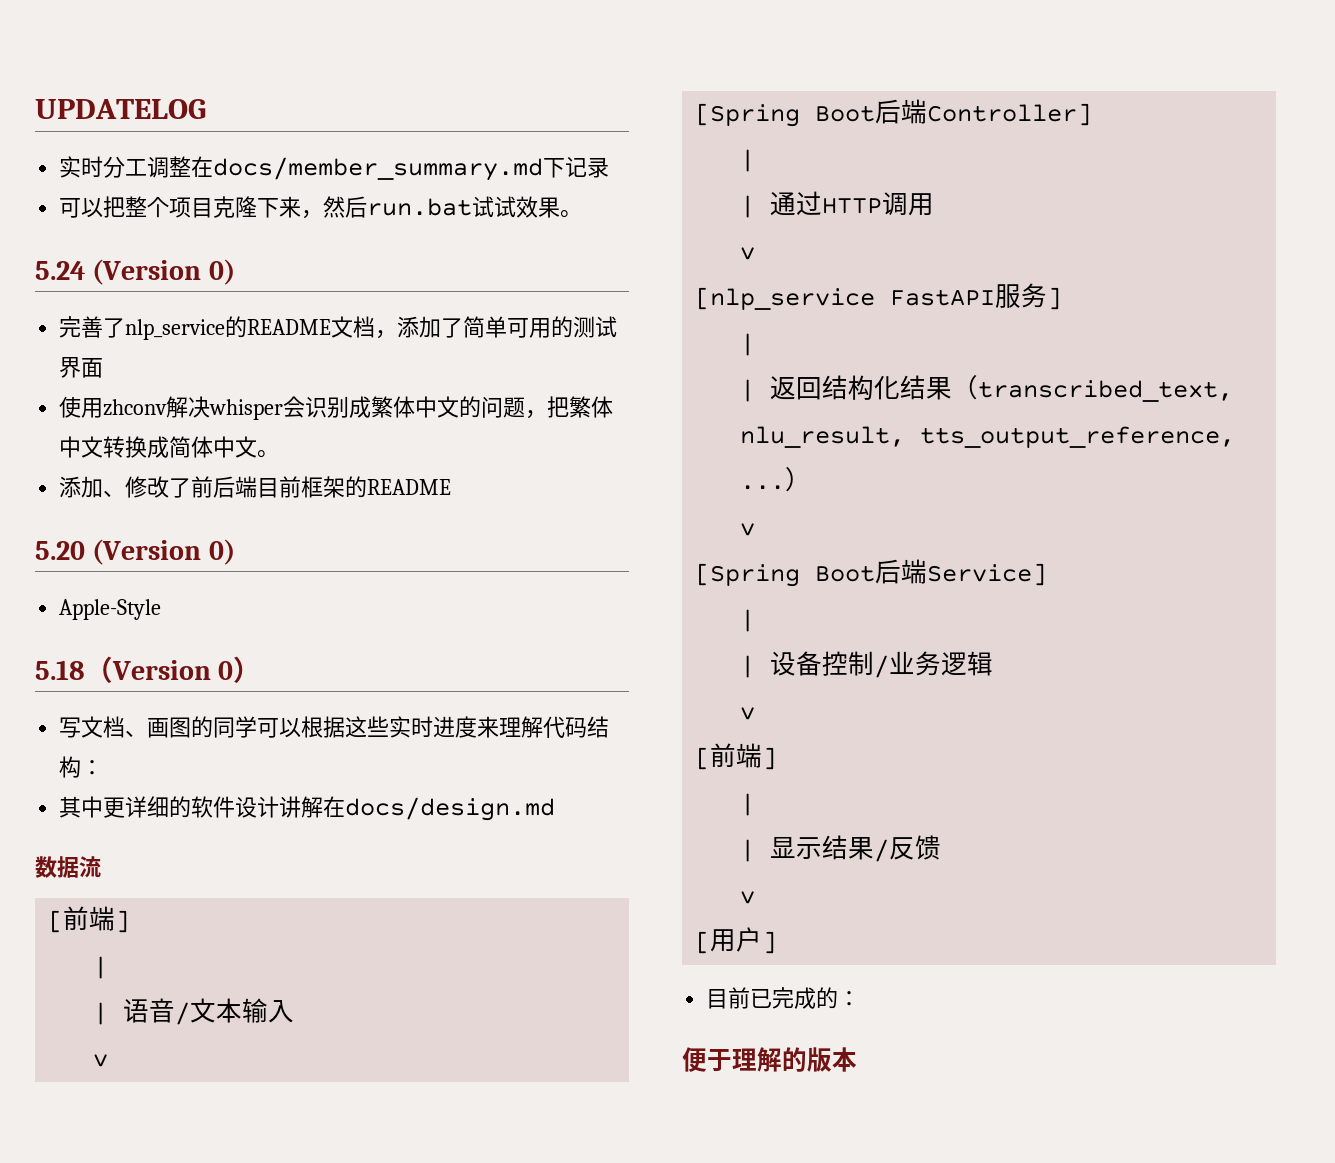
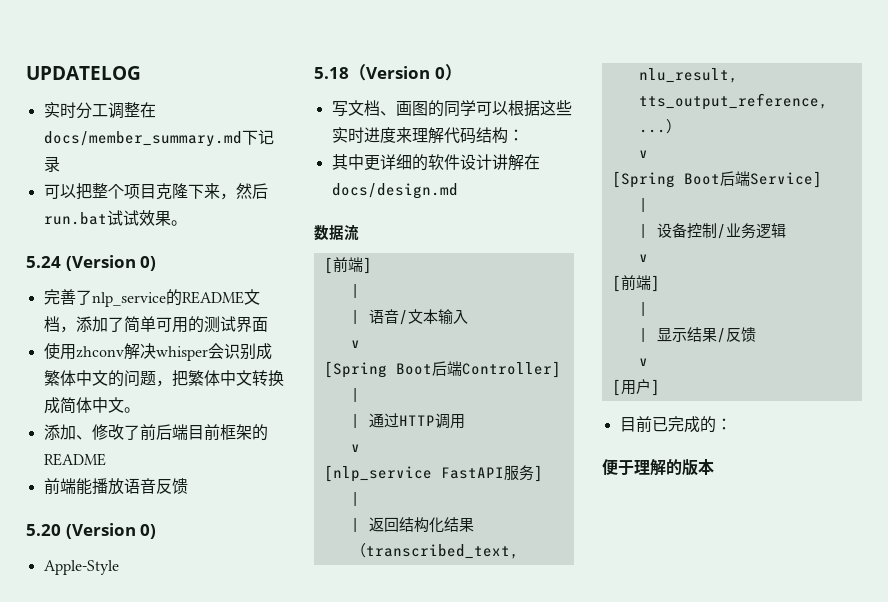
+ 前端能播放语音反馈

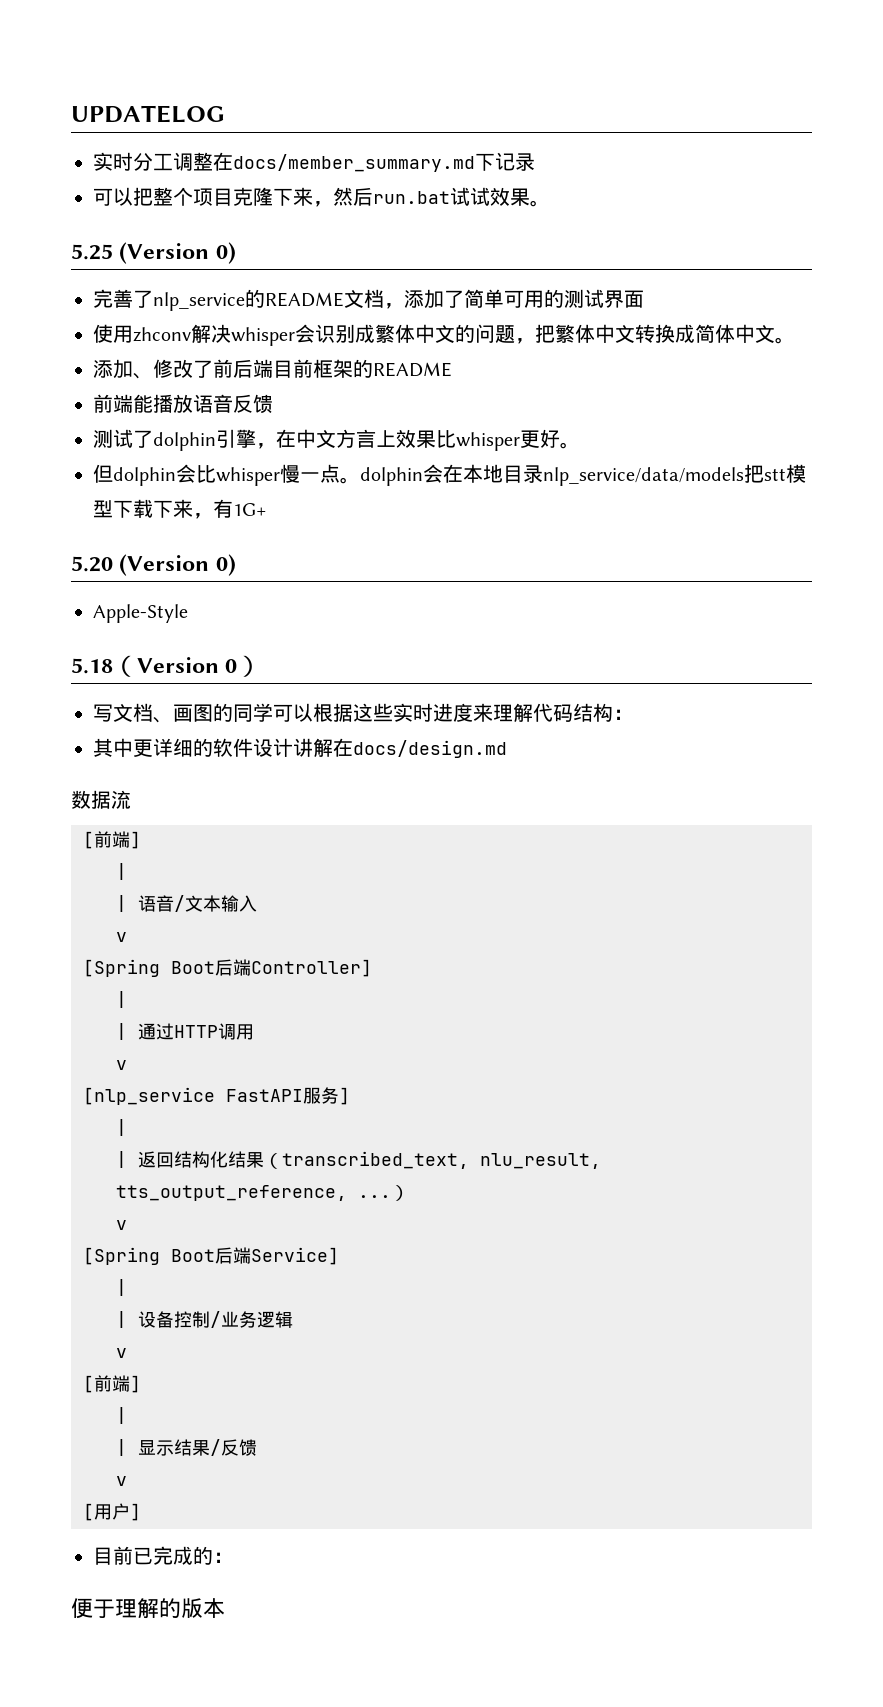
- 5.24 (Version 0)
+ 5.25 (Version 0)
+ 测试了dolphin引擎，在中文方言上效果比whisper更好。
+ 但dolphin会比whisper慢一点。dolphin会在本地目录nlp_service/data/models把stt模型下载下来，有1G+

